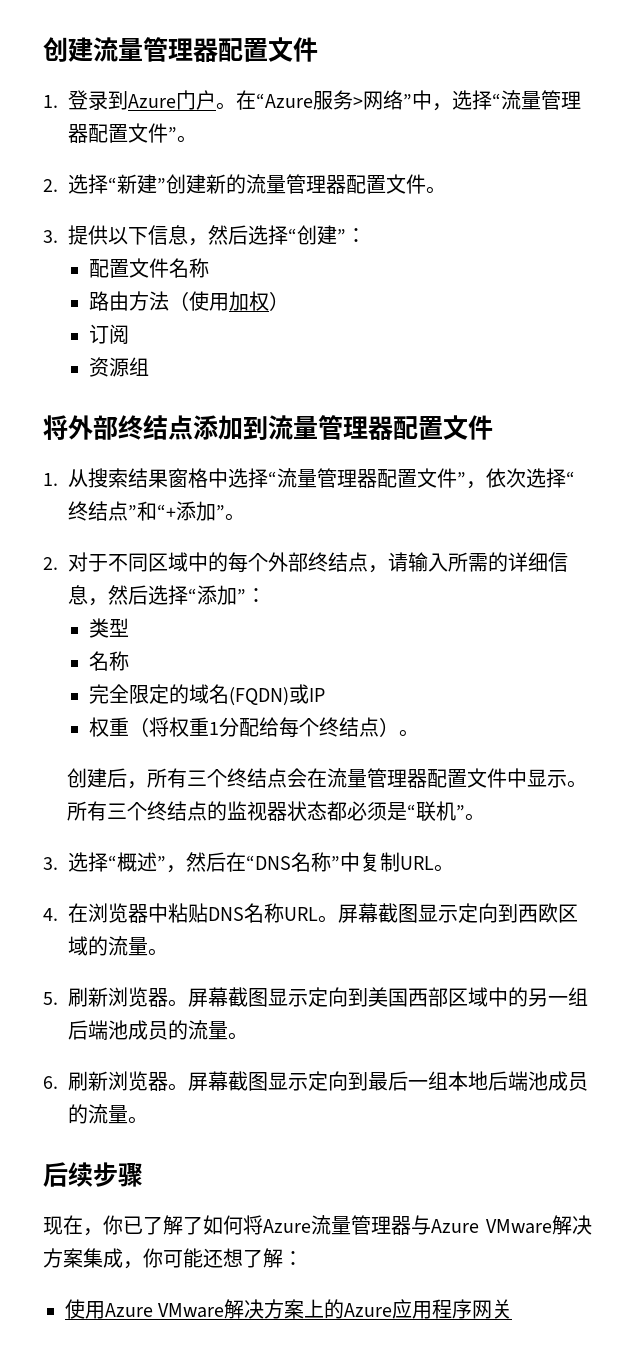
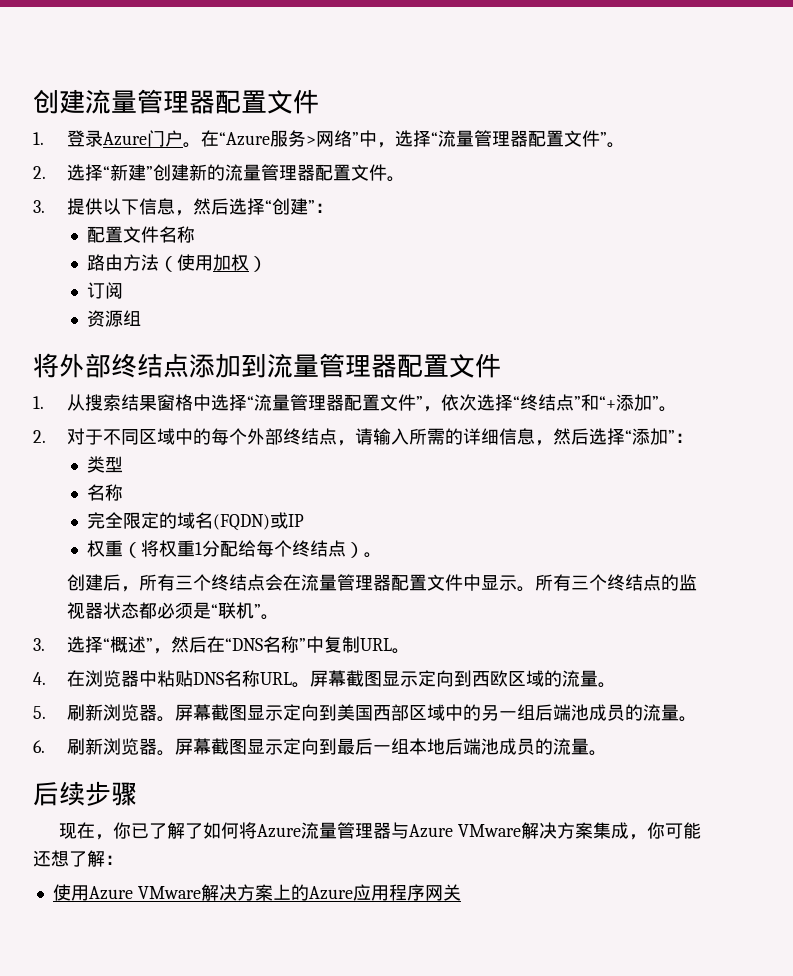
- 1.登录到Azure门户。
+ 1.登录Azure门户。

